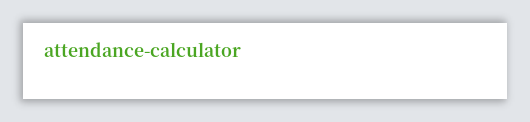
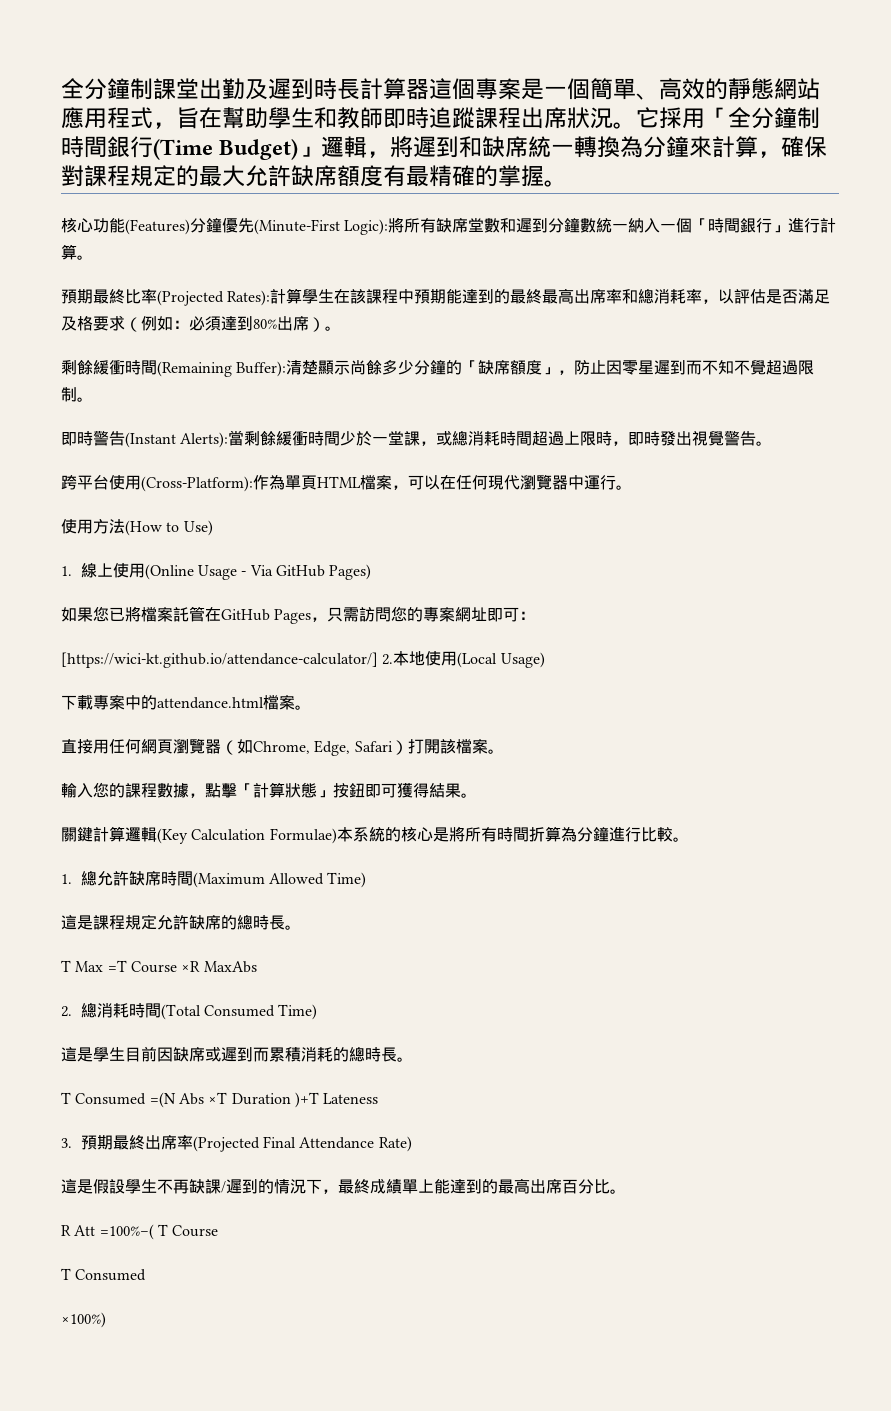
- attendance-calculator
+ 全分鐘制課堂出勤及遲到時長計算器這個專案是一個簡單、高效的靜態網站應用程式，旨在幫助學生和教師即時追蹤課程出席狀況。它採用「全分鐘制時間銀行(Time Budget)」邏輯，將遲到和缺席統一轉換為分鐘來計算，確保對課程規定的最大允許缺席額度有最精確的掌握。
+ 核心功能(Features)分鐘優先(Minute-First Logic):將所有缺席堂數和遲到分鐘數統一納入一個「時間銀行」進行計算。
+ 預期最終比率(Projected Rates):計算學生在該課程中預期能達到的最終最高出席率和總消耗率，以評估是否滿足及格要求（例如：必須達到80%出席）。
+ 剩餘緩衝時間(Remaining Buffer):清楚顯示尚餘多少分鐘的「缺席額度」，防止因零星遲到而不知不覺超過限制。
+ 即時警告(Instant Alerts):當剩餘緩衝時間少於一堂課，或總消耗時間超過上限時，即時發出視覺警告。
+ 跨平台使用(Cross-Platform):作為單頁HTML檔案，可以在任何現代瀏覽器中運行。
+ 使用方法(How to Use)
+ 1.線上使用(Online Usage - Via GitHub Pages)
+ 如果您已將檔案託管在GitHub Pages，只需訪問您的專案網址即可：
+ [https://wici-kt.github.io/attendance-calculator/] 2.本地使用(Local Usage)
+ 下載專案中的attendance.html檔案。
+ 直接用任何網頁瀏覽器（如Chrome, Edge, Safari）打開該檔案。
+ 輸入您的課程數據，點擊「計算狀態」按鈕即可獲得結果。
+ 關鍵計算邏輯(Key Calculation Formulae)本系統的核心是將所有時間折算為分鐘進行比較。
+ 1.總允許缺席時間(Maximum Allowed Time)
+ 這是課程規定允許缺席的總時長。
+ T Max =T Course ×R MaxAbs
+ 2.總消耗時間(Total Consumed Time)
+ 這是學生目前因缺席或遲到而累積消耗的總時長。
+ T Consumed =(N Abs ×T Duration )+T Lateness
+ 3.預期最終出席率(Projected Final Attendance Rate)
+ 這是假設學生不再缺課/遲到的情況下，最終成績單上能達到的最高出席百分比。
+ R Att =100%−( T Course
+ T Consumed
+ ×100%)

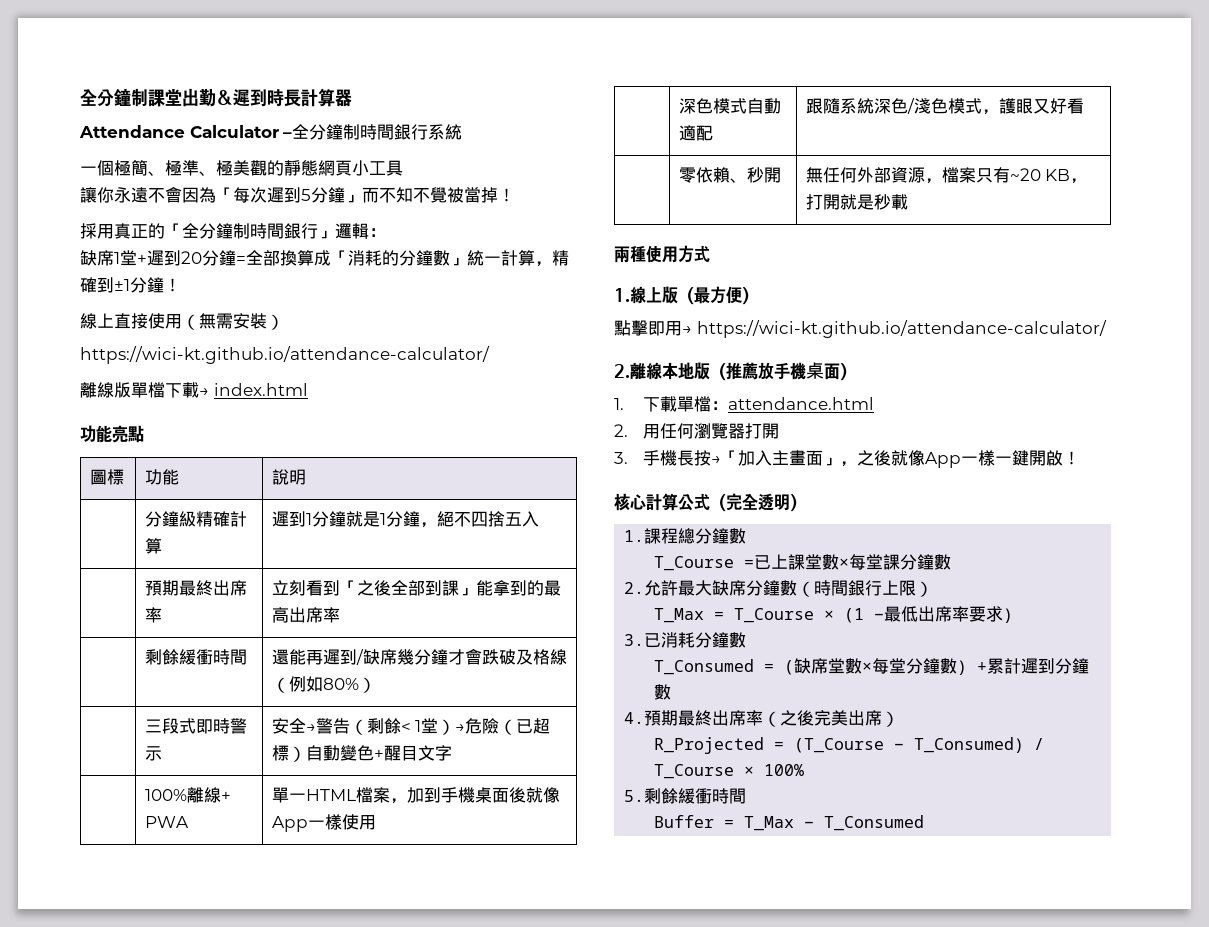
- 全分鐘制課堂出勤及遲到時長計算器這個專案是一個簡單、高效的靜態網站應用程式，旨在幫助學生和教師即時追蹤課程出席狀況。它採用「全分鐘制時間銀行(Time Budget)」邏輯，將遲到和缺席統一轉換為分鐘來計算，確保對課程規定的最大允許缺席額度有最精確的掌握。
- 核心功能(Features)分鐘優先(Minute-First Logic):將所有缺席堂數和遲到分鐘數統一納入一個「時間銀行」進行計算。
- 預期最終比率(Projected Rates):計算學生在該課程中預期能達到的最終最高出席率和總消耗率，以評估是否滿足及格要求（例如：必須達到80%出席）。
- 剩餘緩衝時間(Remaining Buffer):清楚顯示尚餘多少分鐘的「缺席額度」，防止因零星遲到而不知不覺超過限制。
- 即時警告(Instant Alerts):當剩餘緩衝時間少於一堂課，或總消耗時間超過上限時，即時發出視覺警告。
- 跨平台使用(Cross-Platform):作為單頁HTML檔案，可以在任何現代瀏覽器中運行。
- 使用方法(How to Use)
- 1.線上使用(Online Usage - Via GitHub Pages)
- 如果您已將檔案託管在GitHub Pages，只需訪問您的專案網址即可：
- [https://wici-kt.github.io/attendance-calculator/] 2.本地使用(Local Usage)
- 下載專案中的attendance.html檔案。
- 直接用任何網頁瀏覽器（如Chrome, Edge, Safari）打開該檔案。
- 輸入您的課程數據，點擊「計算狀態」按鈕即可獲得結果。
- 關鍵計算邏輯(Key Calculation Formulae)本系統的核心是將所有時間折算為分鐘進行比較。
- 1.總允許缺席時間(Maximum Allowed Time)
- 這是課程規定允許缺席的總時長。
- T Max =T Course ×R MaxAbs
- 2.總消耗時間(Total Consumed Time)
- 這是學生目前因缺席或遲到而累積消耗的總時長。
- T Consumed =(N Abs ×T Duration )+T Lateness
- 3.預期最終出席率(Projected Final Attendance Rate)
- 這是假設學生不再缺課/遲到的情況下，最終成績單上能達到的最高出席百分比。
- R Att =100%−( T Course
- T Consumed
- ×100%)
+ 全分鐘制課堂出勤&遲到時長計算器
+ Attendance Calculator –全分鐘制時間銀行系統
+ 一個極簡、極準、極美觀的靜態網頁小工具
+ 讓你永遠不會因為「每次遲到5分鐘」而不知不覺被當掉！
+ 採用真正的「全分鐘制時間銀行」邏輯：
+ 缺席1堂+遲到20分鐘=全部換算成「消耗的分鐘數」統一計算，精確到±1分鐘！
+ 線上直接使用（無需安裝）
+ https://wici-kt.github.io/attendance-calculator/
+ 離線版單檔下載→ index.html
+ 功能亮點
+ 圖標 | 功能 | 說明
+ | 分鐘級精確計算 | 遲到1分鐘就是1分鐘，絕不四捨五入
+ | 預期最終出席率 | 立刻看到「之後全部到課」能拿到的最高出席率
+ | 剩餘緩衝時間 | 還能再遲到/缺席幾分鐘才會跌破及格線（例如80%）
+ | 三段式即時警示 | 安全→警告（剩餘< 1堂）→危險（已超標）自動變色+醒目文字
+ | 100%離線+ PWA | 單一HTML檔案，加到手機桌面後就像App一樣使用
+ | 深色模式自動適配 | 跟隨系統深色/淺色模式，護眼又好看
+ | 零依賴、秒開 | 無任何外部資源，檔案只有~20 KB，打開就是秒載
+ 兩種使用方式
+ 1.線上版（最方便）
+ 點擊即用→ https://wici-kt.github.io/attendance-calculator/
+ 2.離線本地版（推薦放手機桌面）
+ 1.下載單檔：attendance.html
+ 2.用任何瀏覽器打開
+ 3.手機長按→「加入主畫面」，之後就像App一樣一鍵開啟！
+ 核心計算公式（完全透明）
+ 1.課程總分鐘數
+ T_Course =已上課堂數×每堂課分鐘數
+ 2.允許最大缺席分鐘數（時間銀行上限）
+ T_Max = T_Course × (1 −最低出席率要求)
+ 3.已消耗分鐘數
+ T_Consumed = (缺席堂數×每堂分鐘數) +累計遲到分鐘數
+ 4.預期最終出席率（之後完美出席）
+ R_Projected = (T_Course − T_Consumed) / T_Course × 100%
+ 5.剩餘緩衝時間
+ Buffer = T_Max − T_Consumed

